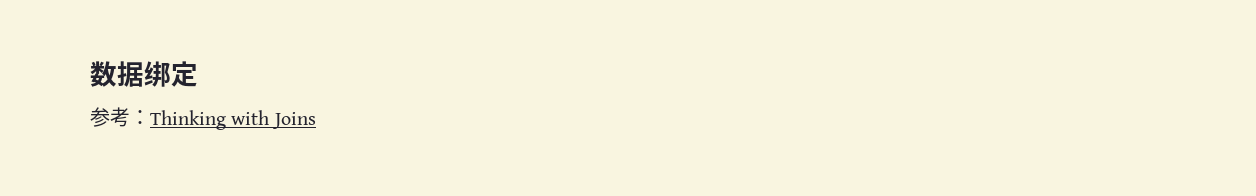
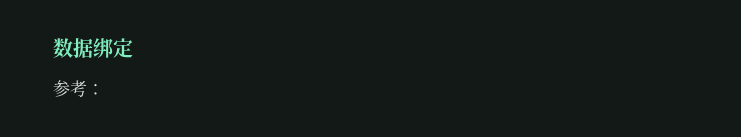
- 参考：Thinking with Joins
+ 参考：

